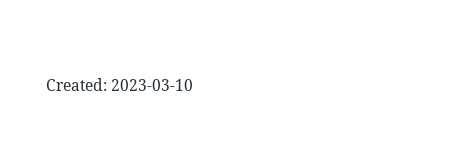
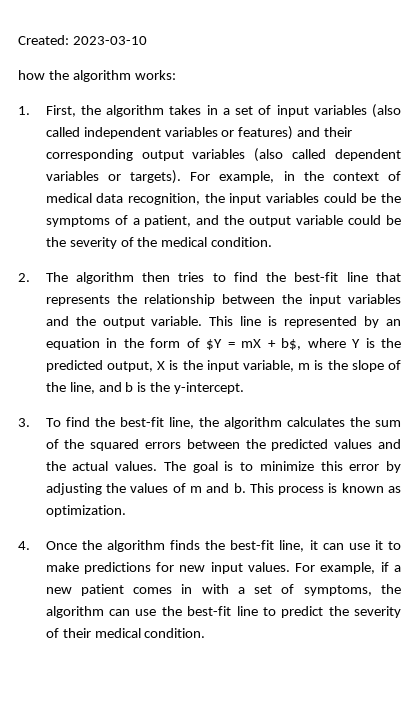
+ how the algorithm works:
+ 1. First, the algorithm takes in a set of input variables (also called independent variables or features) and their corresponding output variables (also called dependent variables or targets). For example, in the context of medical data recognition, the input variables could be the symptoms of a patient, and the output variable could be the severity of the medical condition.
+ 2. The algorithm then tries to find the best-fit line that represents the relationship between the input variables and the output variable. This line is represented by an equation in the form of $Y = mX + b$, where Y is the predicted output, X is the input variable, m is the slope of the line, and b is the y-intercept.
+ 3. To find the best-fit line, the algorithm calculates the sum of the squared errors between the predicted values and the actual values. The goal is to minimize this error by adjusting the values of m and b. This process is known as optimization.
+ 4. Once the algorithm finds the best-fit line, it can use it to make predictions for new input values. For example, if a new patient comes in with a set of symptoms, the algorithm can use the best-fit line to predict the severity of their medical condition.

